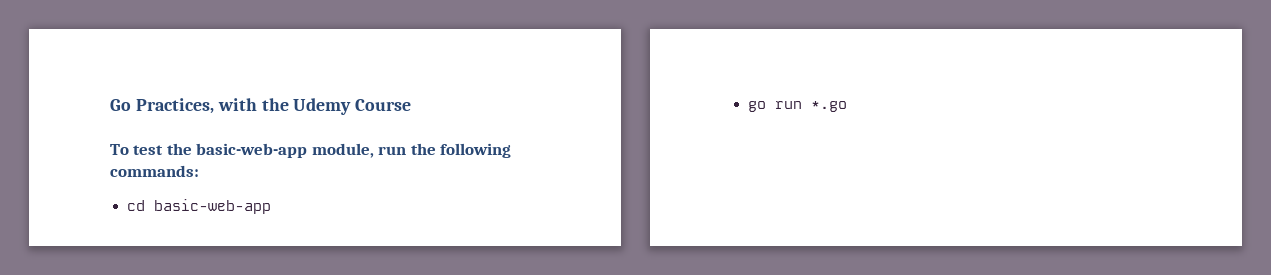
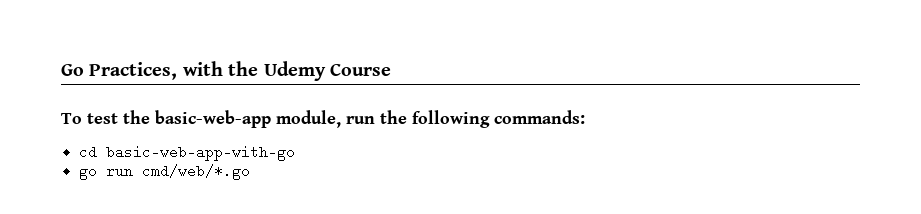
- cd basic-web-app
+ cd basic-web-app-with-go
- go run *.go
+ go run cmd/web/*.go

